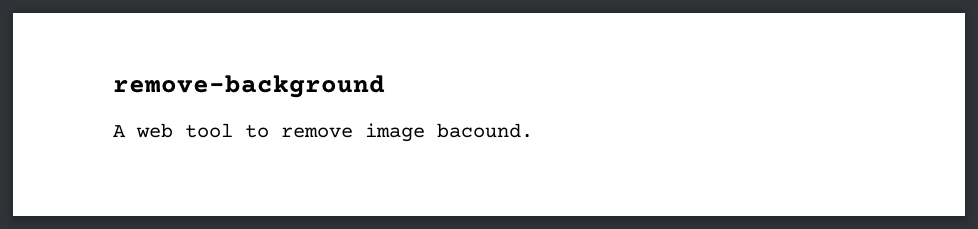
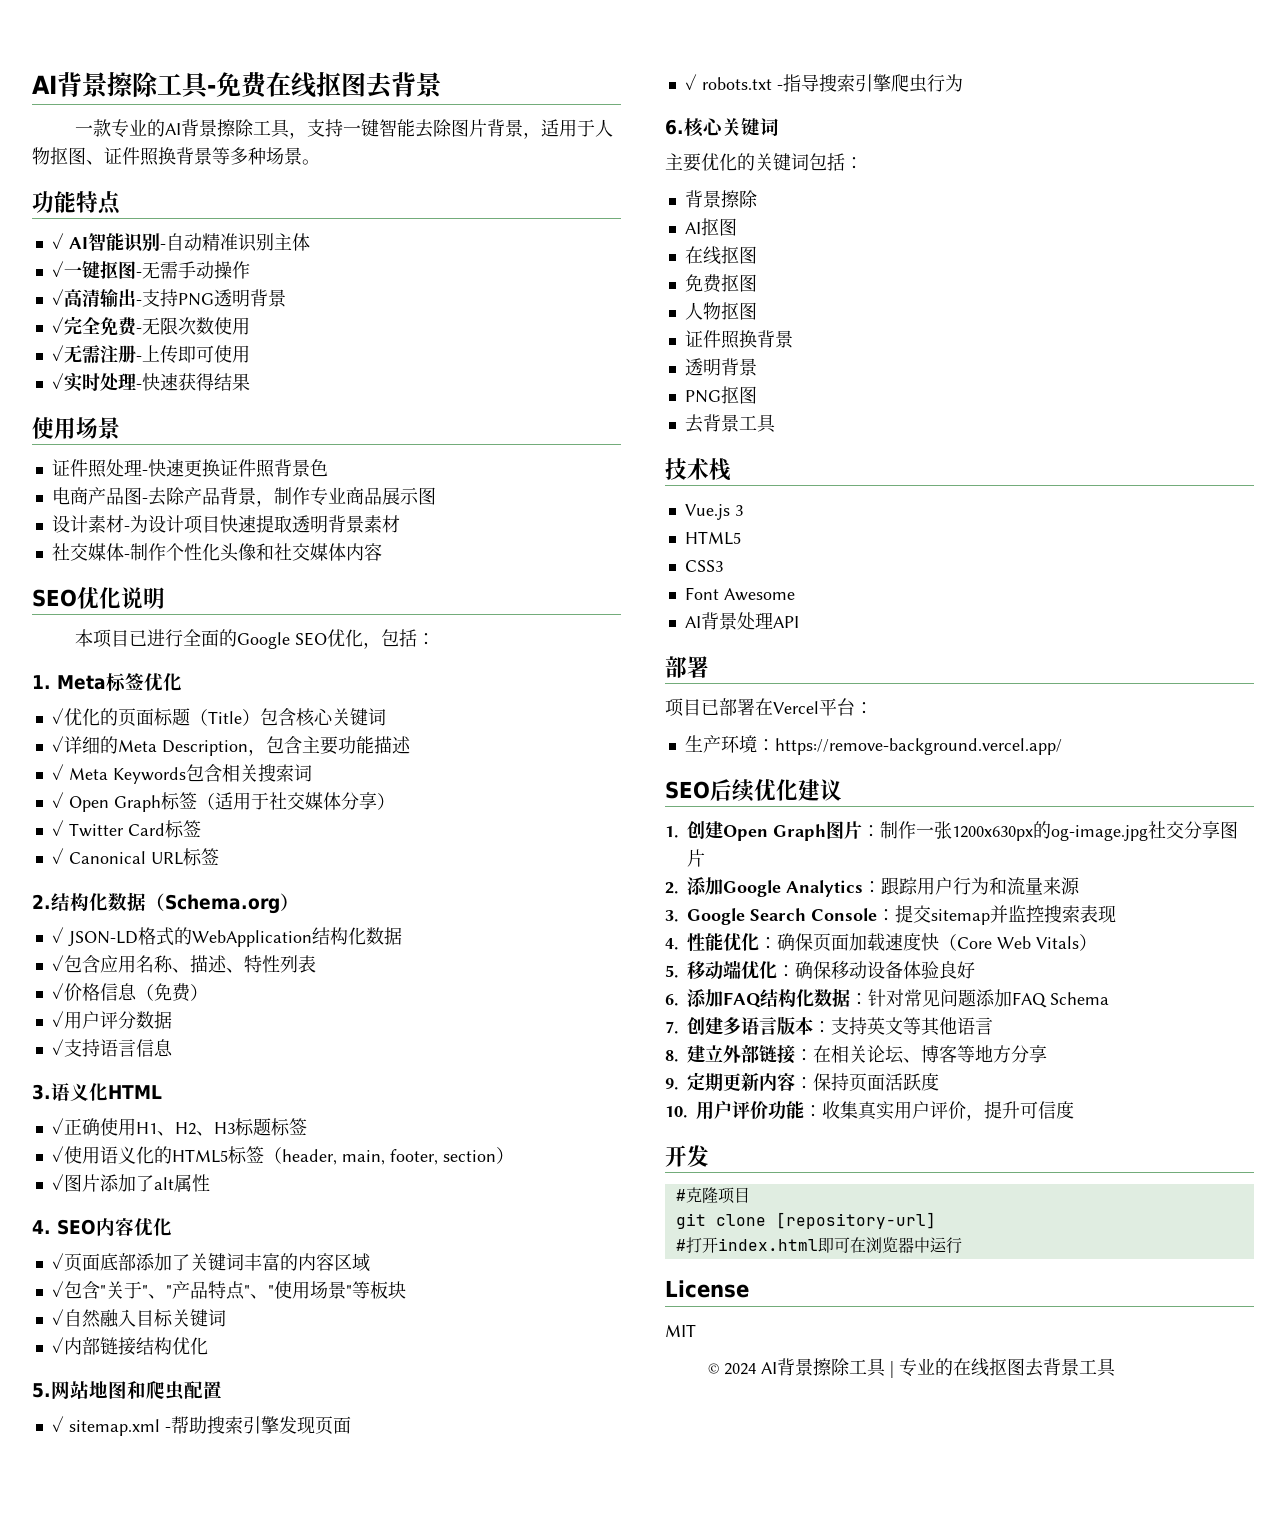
- remove-background
- A web tool to remove image bacound.
+ AI背景擦除工具-免费在线抠图去背景
+ 一款专业的AI背景擦除工具，支持一键智能去除图片背景，适用于人物抠图、证件照换背景等多种场景。
+ 功能特点
+ ✓ AI智能识别-自动精准识别主体
+ ✓一键抠图-无需手动操作
+ ✓高清输出-支持PNG透明背景
+ ✓完全免费-无限次数使用
+ ✓无需注册-上传即可使用
+ ✓实时处理-快速获得结果
+ 使用场景
+ 证件照处理-快速更换证件照背景色
+ 电商产品图-去除产品背景，制作专业商品展示图
+ 设计素材-为设计项目快速提取透明背景素材
+ 社交媒体-制作个性化头像和社交媒体内容
+ SEO优化说明
+ 本项目已进行全面的Google SEO优化，包括：
+ 1. Meta标签优化
+ ✓优化的页面标题（Title）包含核心关键词
+ ✓详细的Meta Description，包含主要功能描述
+ ✓ Meta Keywords包含相关搜索词
+ ✓ Open Graph标签（适用于社交媒体分享）
+ ✓ Twitter Card标签
+ ✓ Canonical URL标签
+ 2.结构化数据（Schema.org）
+ ✓ JSON-LD格式的WebApplication结构化数据
+ ✓包含应用名称、描述、特性列表
+ ✓价格信息（免费）
+ ✓用户评分数据
+ ✓支持语言信息
+ 3.语义化HTML
+ ✓正确使用H1、H2、H3标题标签
+ ✓使用语义化的HTML5标签（header, main, footer, section）
+ ✓图片添加了alt属性
+ 4. SEO内容优化
+ ✓页面底部添加了关键词丰富的内容区域
+ ✓包含"关于"、"产品特点"、"使用场景"等板块
+ ✓自然融入目标关键词
+ ✓内部链接结构优化
+ 5.网站地图和爬虫配置
+ ✓ sitemap.xml -帮助搜索引擎发现页面
+ ✓ robots.txt -指导搜索引擎爬虫行为
+ 6.核心关键词
+ 主要优化的关键词包括：
+ 背景擦除
+ AI抠图
+ 在线抠图
+ 免费抠图
+ 人物抠图
+ 证件照换背景
+ 透明背景
+ PNG抠图
+ 去背景工具
+ 技术栈
+ Vue.js 3
+ HTML5
+ CSS3
+ Font Awesome
+ AI背景处理API
+ 部署
+ 项目已部署在Vercel平台：
+ 生产环境：https://remove-background.vercel.app/
+ SEO后续优化建议
+ 1.创建Open Graph图片：制作一张1200x630px的og-image.jpg社交分享图片
+ 2.添加Google Analytics：跟踪用户行为和流量来源
+ 3. Google Search Console：提交sitemap并监控搜索表现
+ 4.性能优化：确保页面加载速度快（Core Web Vitals）
+ 5.移动端优化：确保移动设备体验良好
+ 6.添加FAQ结构化数据：针对常见问题添加FAQ Schema
+ 7.创建多语言版本：支持英文等其他语言
+ 8.建立外部链接：在相关论坛、博客等地方分享
+ 9.定期更新内容：保持页面活跃度
+ 10.用户评价功能：收集真实用户评价，提升可信度
+ 开发
+ #克隆项目
+ git clone [repository-url]
+ #打开index.html即可在浏览器中运行
+ License
+ MIT
+ © 2024 AI背景擦除工具 | 专业的在线抠图去背景工具

